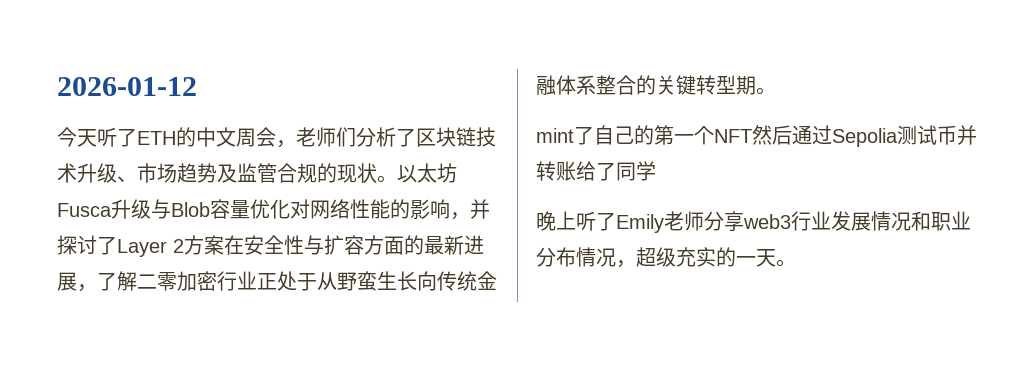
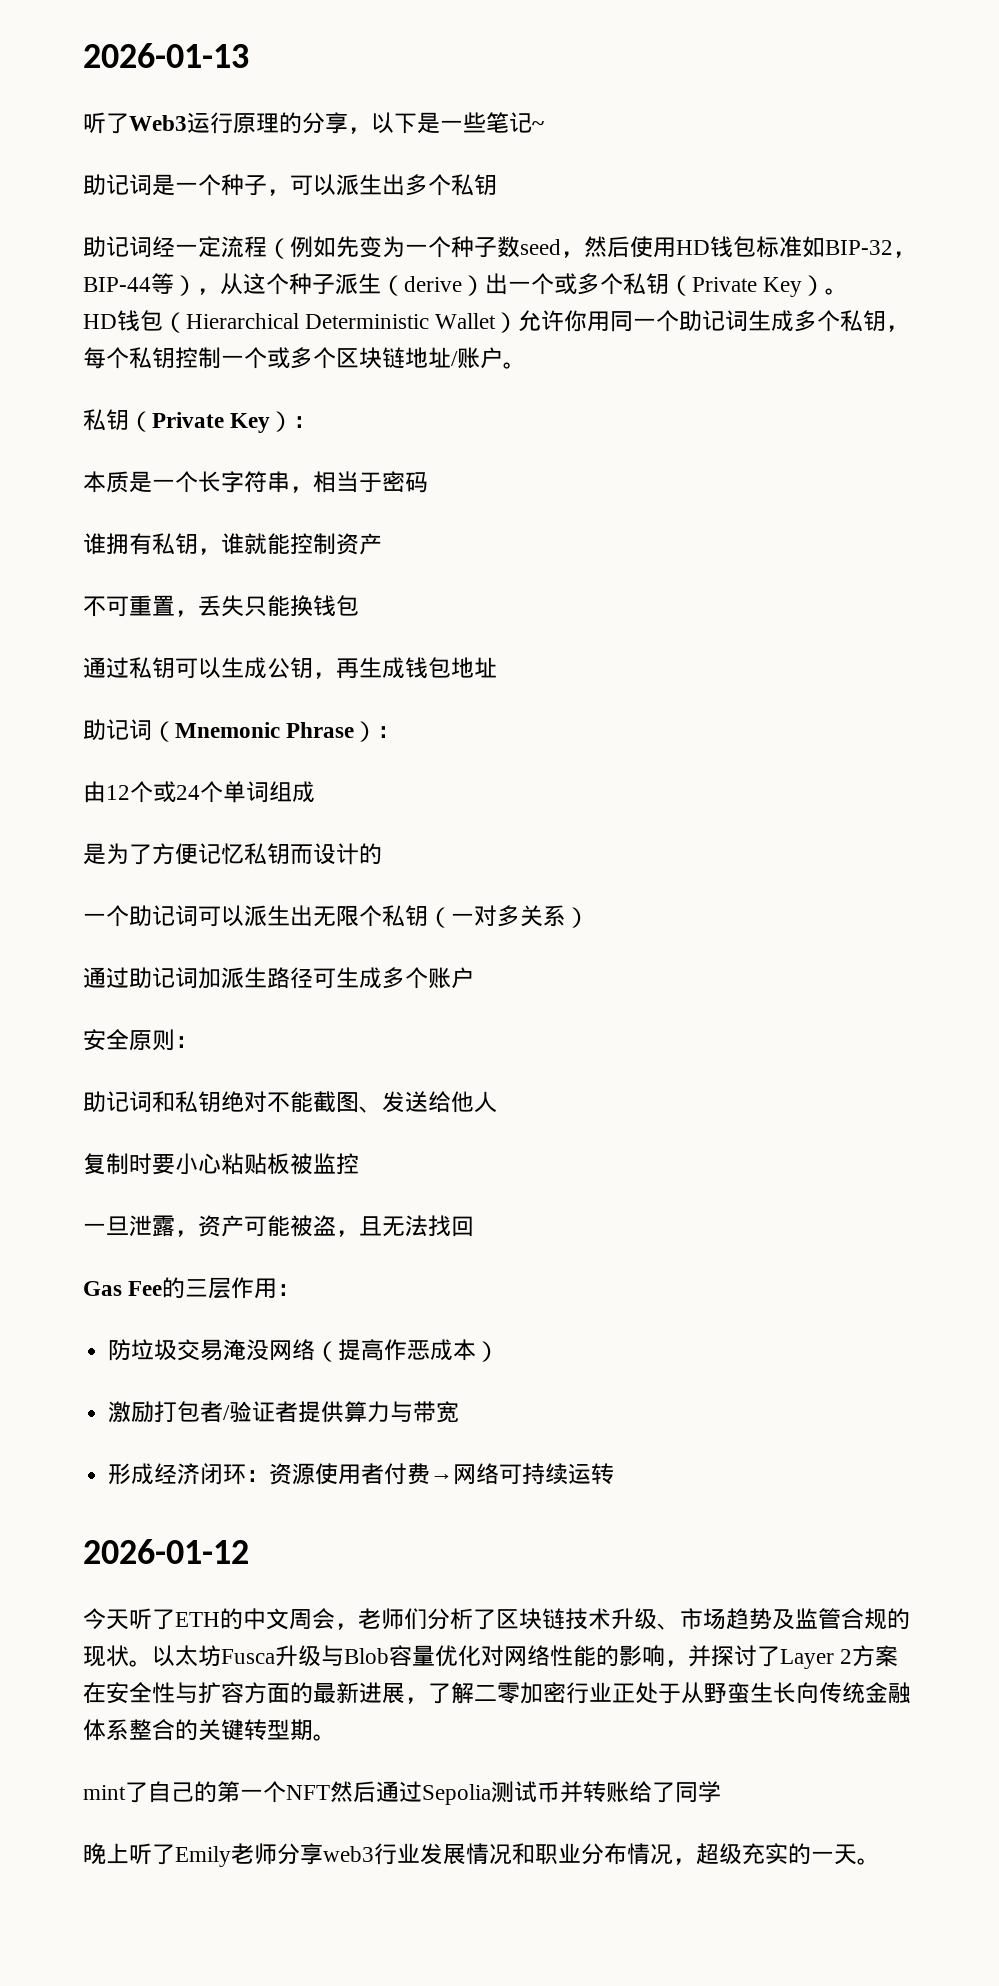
+ 2026-01-13
+ 听了Web3运行原理的分享，以下是一些笔记~
+ 助记词是一个种子，可以派生出多个私钥
+ 助记词经一定流程（例如先变为一个种子数seed，然后使用HD钱包标准如BIP-32，BIP-44等），从这个种子派生（derive）出一个或多个私钥（Private Key）。
+ HD钱包（Hierarchical Deterministic Wallet）允许你用同一个助记词生成多个私钥，每个私钥控制一个或多个区块链地址/账户。
+ 私钥（Private Key）：
+ 本质是一个长字符串，相当于密码
+ 谁拥有私钥，谁就能控制资产
+ 不可重置，丢失只能换钱包
+ 通过私钥可以生成公钥，再生成钱包地址
+ 助记词（Mnemonic Phrase）：
+ 由12个或24个单词组成
+ 是为了方便记忆私钥而设计的
+ 一个助记词可以派生出无限个私钥（一对多关系）
+ 通过助记词加派生路径可生成多个账户
+ 安全原则：
+ 助记词和私钥绝对不能截图、发送给他人
+ 复制时要小心粘贴板被监控
+ 一旦泄露，资产可能被盗，且无法找回
+ Gas Fee的三层作用：
+ 防垃圾交易淹没网络（提高作恶成本）
+ 激励打包者/验证者提供算力与带宽
+ 形成经济闭环：资源使用者付费→网络可持续运转

